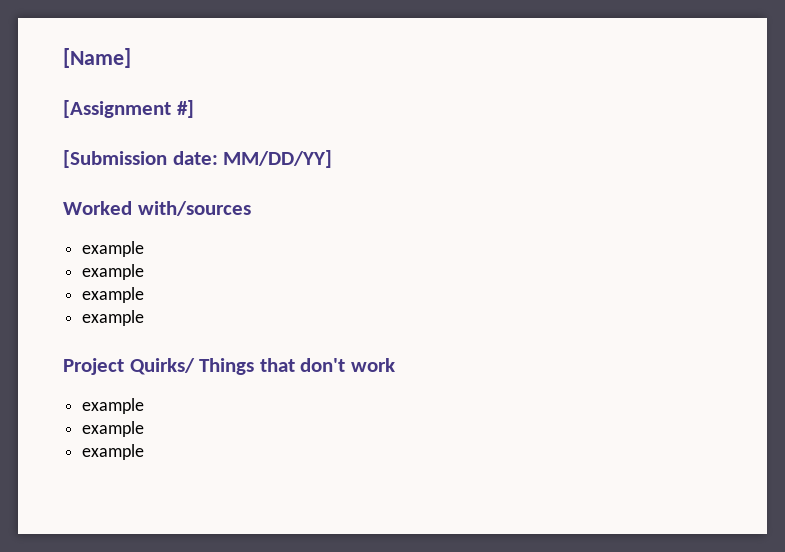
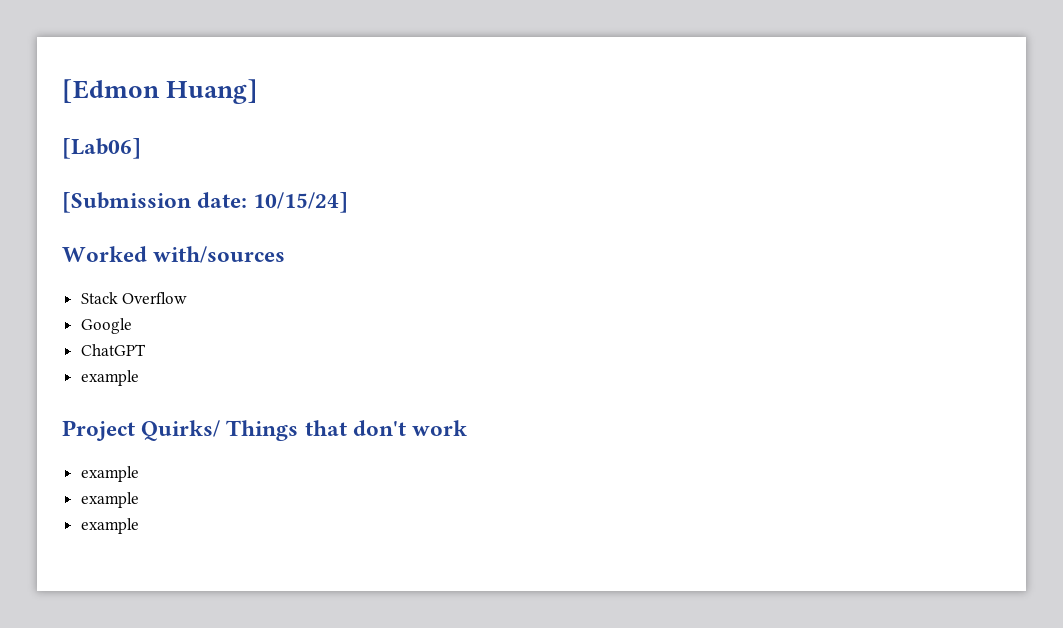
- [Name]
- [Assignment #]
+ [Edmon Huang]
+ [Lab06]
- [Submission date: MM/DD/YY]
+ [Submission date: 10/15/24]
  Worked with/sources
- example
- example
- example
+ Stack Overflow
+ Google
+ ChatGPT

